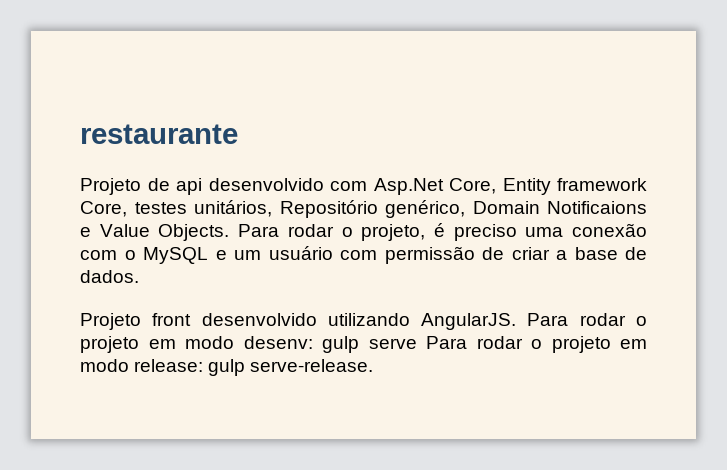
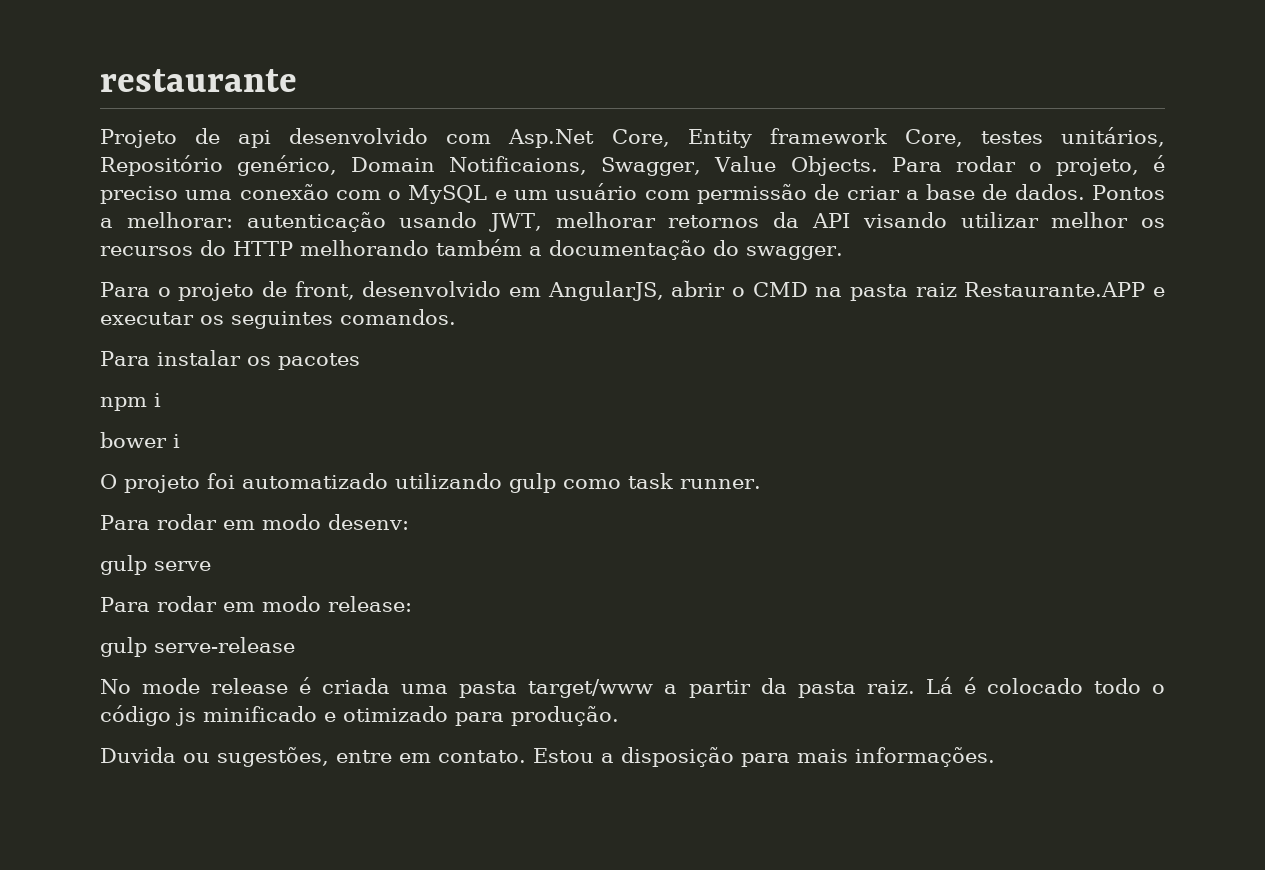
- Projeto de api desenvolvido com Asp.Net Core, Entity framework Core, testes unitários, Repositório genérico, Domain Notificaions e Value Objects.
+ Projeto de api desenvolvido com Asp.Net Core, Entity framework Core, testes unitários, Repositório genérico, Domain Notificaions, Swagger, Value Objects.
- Para rodar o projeto, é preciso uma conexão com o MySQL e um usuário com permissão de criar a base de dados.
- Projeto front desenvolvido utilizando AngularJS. Para rodar o projeto em modo desenv: gulp serve Para rodar o projeto em modo release: gulp serve-release.
+ Para rodar o projeto, é preciso uma conexão com o MySQL e um usuário com permissão de criar a base de dados. Pontos a melhorar: autenticação usando JWT, melhorar retornos da API visando utilizar melhor os recursos do HTTP melhorando também a documentação do swagger.
+ Para o projeto de front, desenvolvido em AngularJS, abrir o CMD na pasta raiz Restaurante.APP e executar os seguintes comandos.
+ Para instalar os pacotes
+ npm i
+ bower i
+ O projeto foi automatizado utilizando gulp como task runner.
+ Para rodar em modo desenv:
+ gulp serve
+ Para rodar em modo release:
+ gulp serve-release
+ No mode release é criada uma pasta target/www a partir da pasta raiz. Lá é colocado todo o código js minificado e otimizado para produção.
+ Duvida ou sugestões, entre em contato. Estou a disposição para mais informações.

